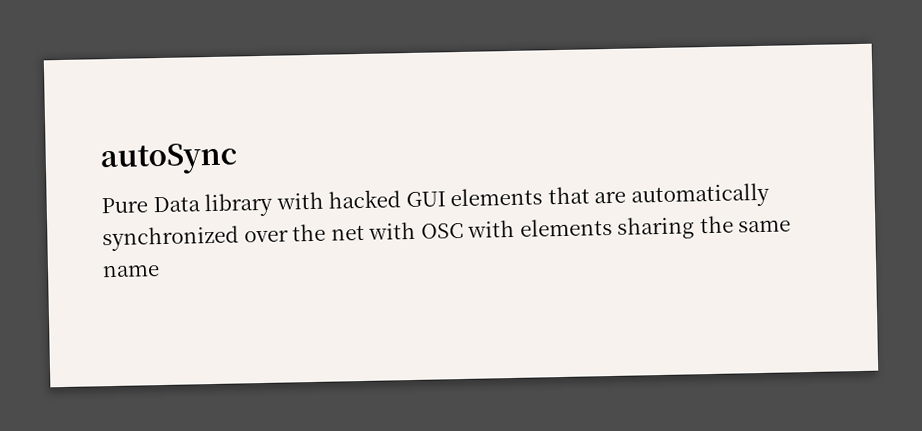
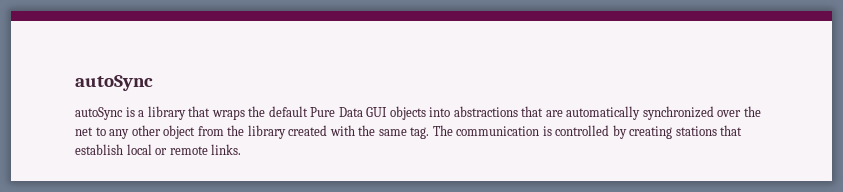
- Pure Data library with hacked GUI elements that are automatically synchronized over the net with OSC with elements sharing the same name
+ autoSync is a library that wraps the default Pure Data GUI objects into abstractions that are automatically synchronized over the net to any other object from the library created with the same tag. The communication is controlled by creating stations that establish local or remote links.

